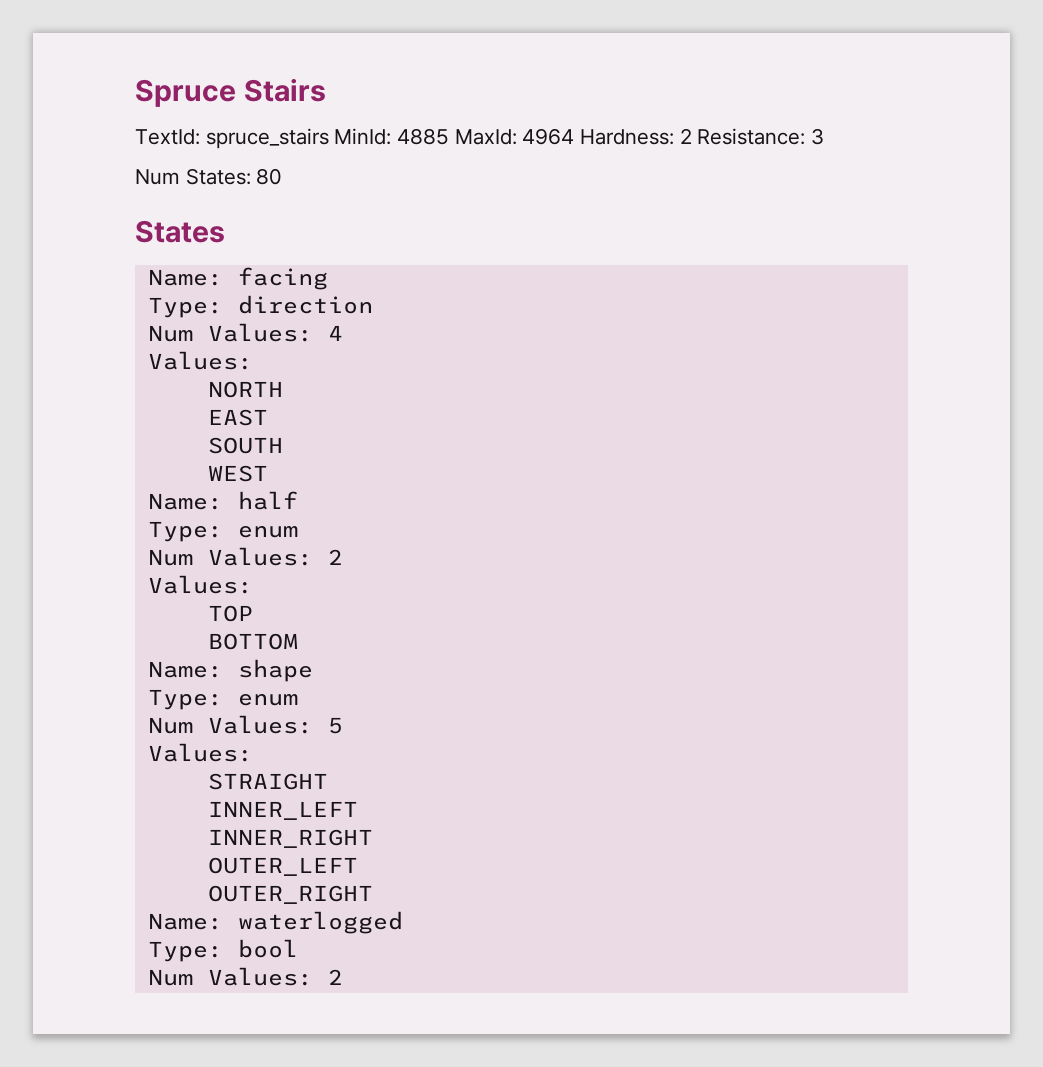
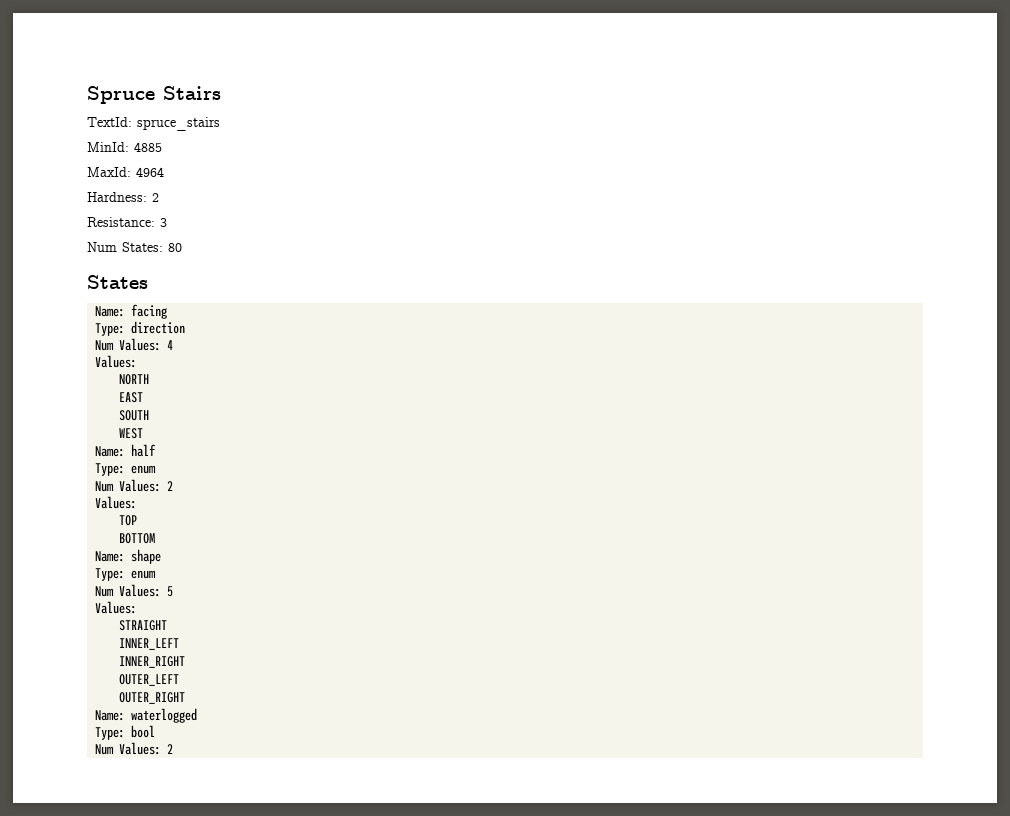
- TextId: spruce_stairs MinId: 4885 MaxId: 4964 Hardness: 2 Resistance: 3
+ TextId: spruce_stairs
+ MinId: 4885
+ MaxId: 4964
+ Hardness: 2
+ Resistance: 3

